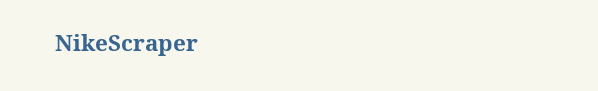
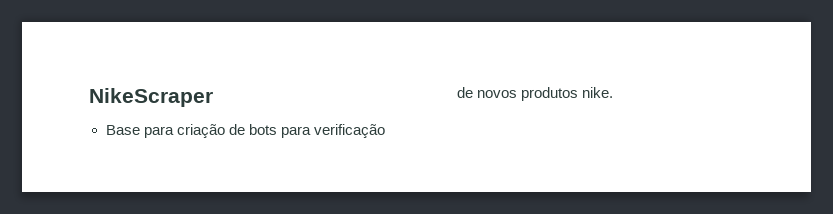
+ Base para criação de bots para verificação de novos produtos nike.

